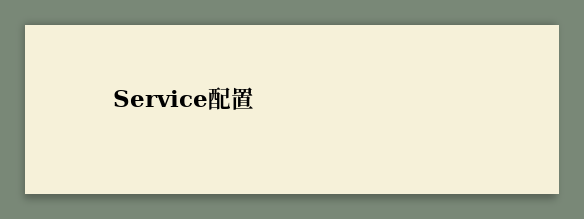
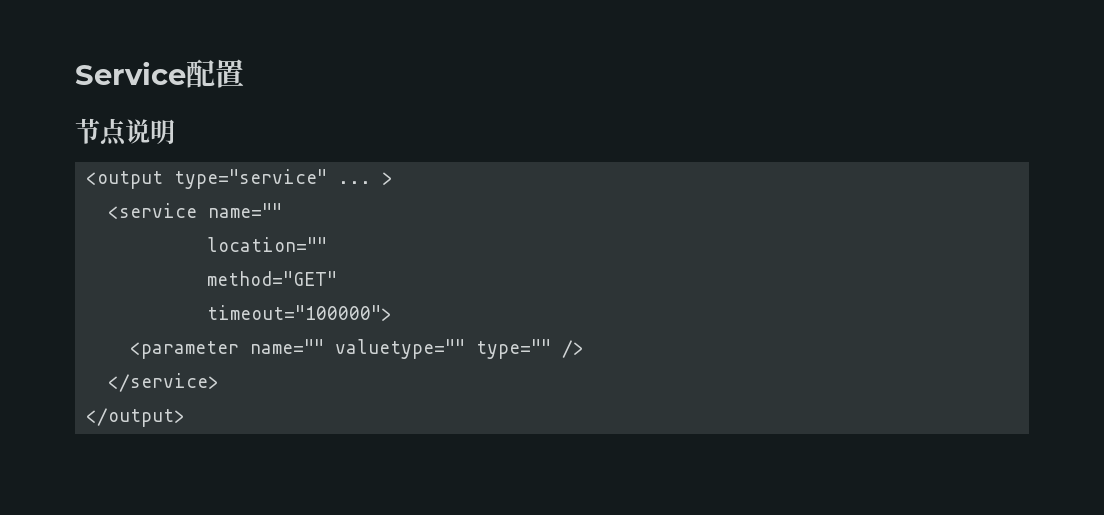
+ 节点说明
+ <output type="service" ... >
+ <service name=""
+ location=""
+ method="GET"
+ timeout="100000">
+ <parameter name="" valuetype="" type="" />
+ </service>
+ </output>

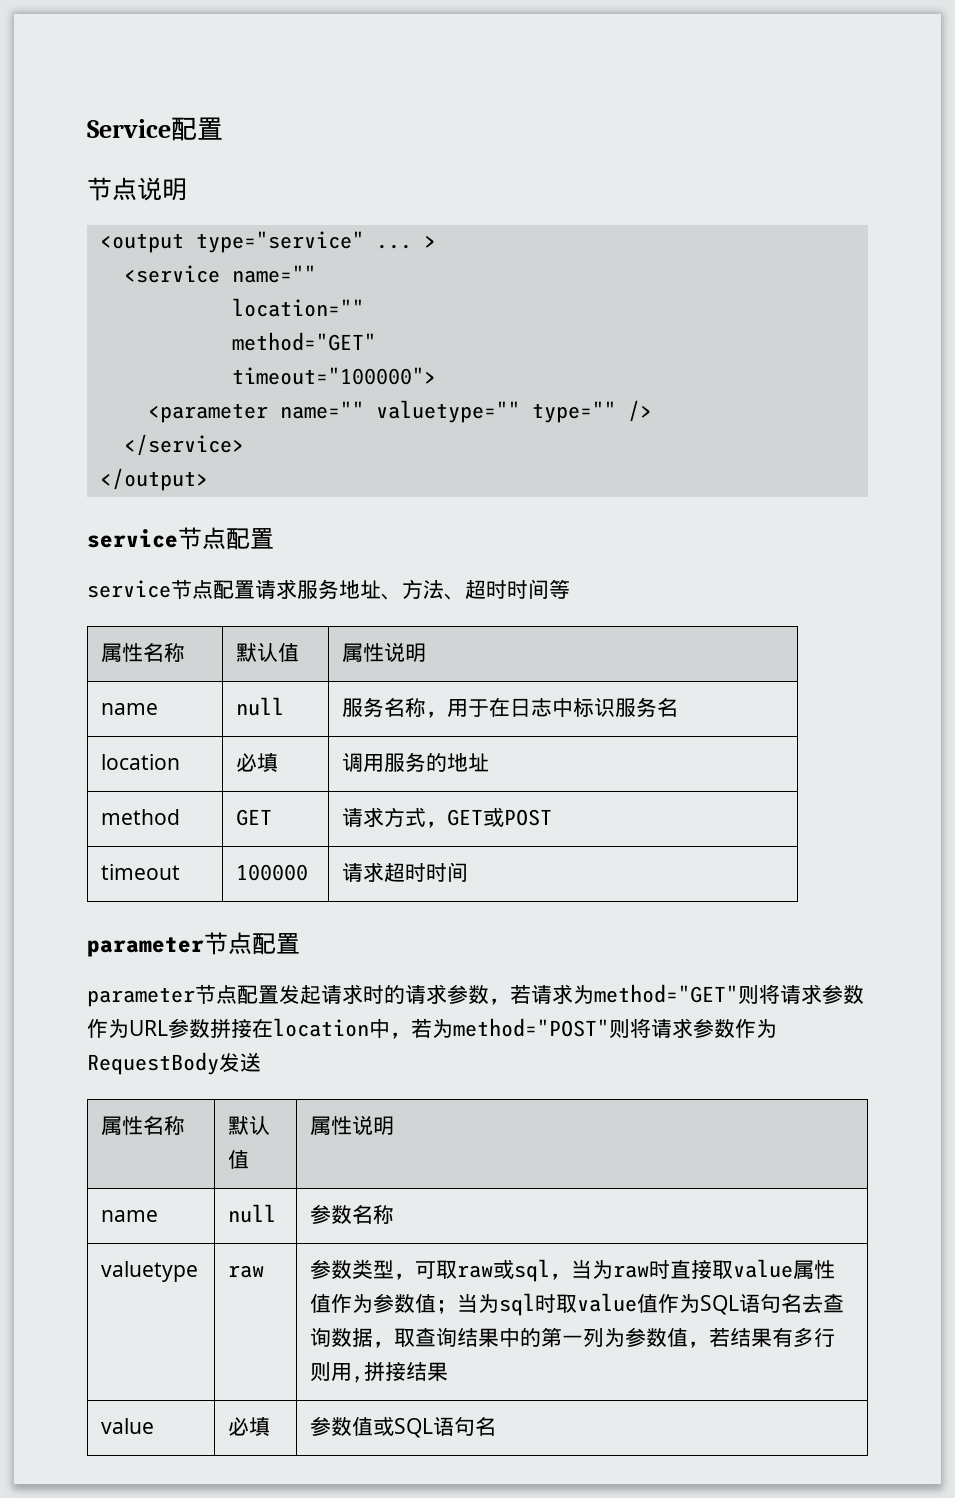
  </output>
+ service节点配置
+ service节点配置请求服务地址、方法、超时时间等
+ 属性名称 | 默认值 | 属性说明
+ name | null | 服务名称，用于在日志中标识服务名
+ location | 必填 | 调用服务的地址
+ method | GET | 请求方式，GET或POST
+ timeout | 100000 | 请求超时时间
+ parameter节点配置
+ parameter节点配置发起请求时的请求参数，若请求为method="GET"则将请求参数作为URL参数拼接在location中，若为method="POST"则将请求参数作为RequestBody发送
+ 属性名称 | 默认值 | 属性说明
+ name | null | 参数名称
+ valuetype | raw | 参数类型，可取raw或sql，当为raw时直接取value属性值作为参数值；当为sql时取value值作为SQL语句名去查询数据，取查询结果中的第一列为参数值，若结果有多行则用,拼接结果
+ value | 必填 | 参数值或SQL语句名

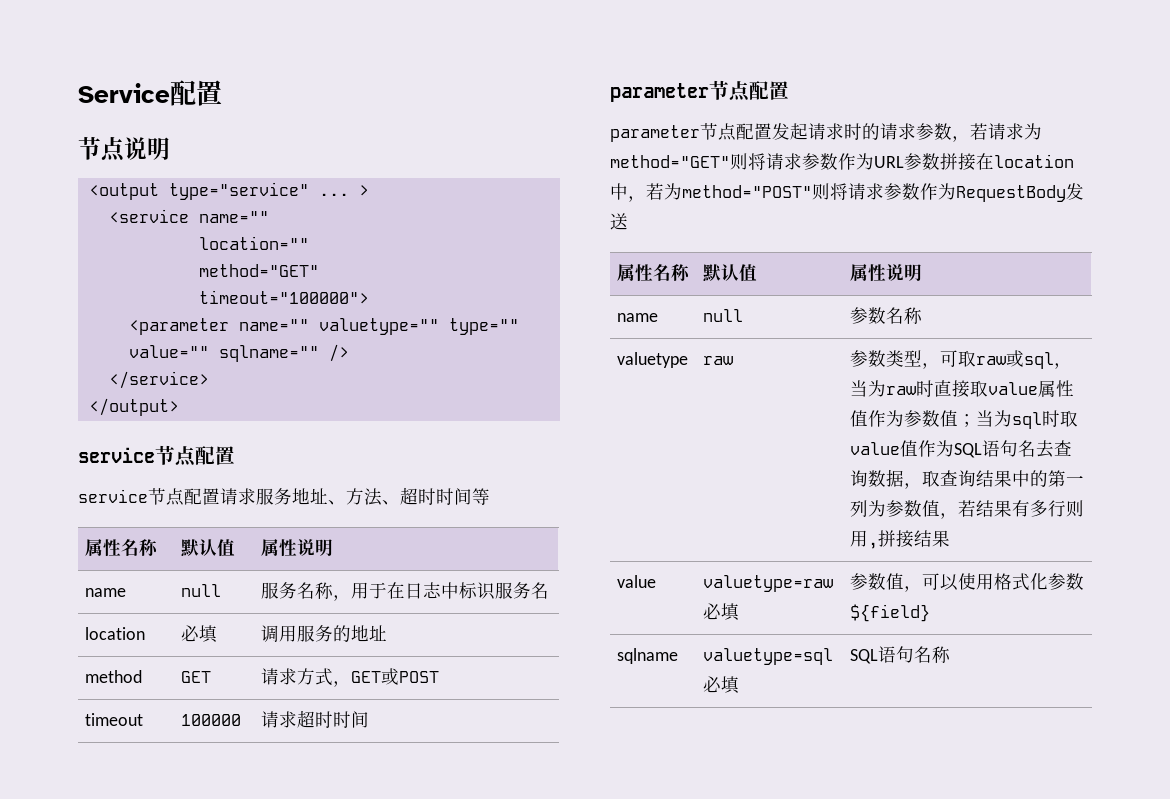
- <parameter name="" valuetype="" type="" />
+ <parameter name="" valuetype="" type="" value="" sqlname="" />
- value | 必填 | 参数值或SQL语句名
+ value | valuetype=raw必填 | 参数值，可以使用格式化参数${field}
+ sqlname | valuetype=sql必填 | SQL语句名称

